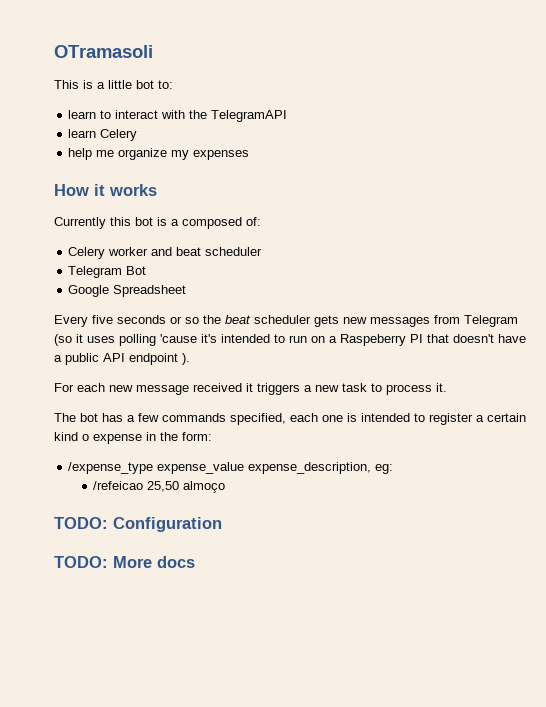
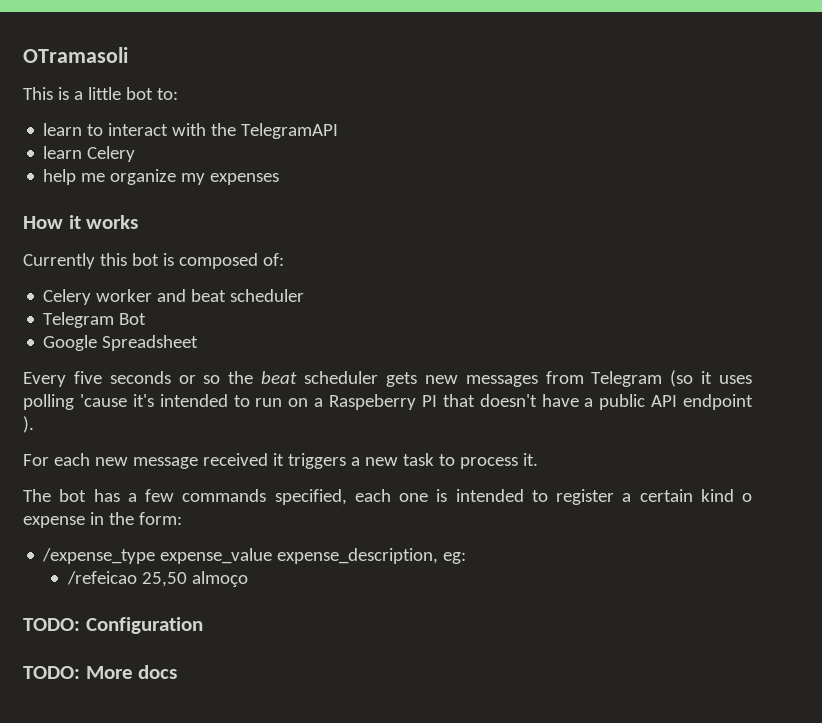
- Currently this bot is a composed of:
+ Currently this bot is composed of:

